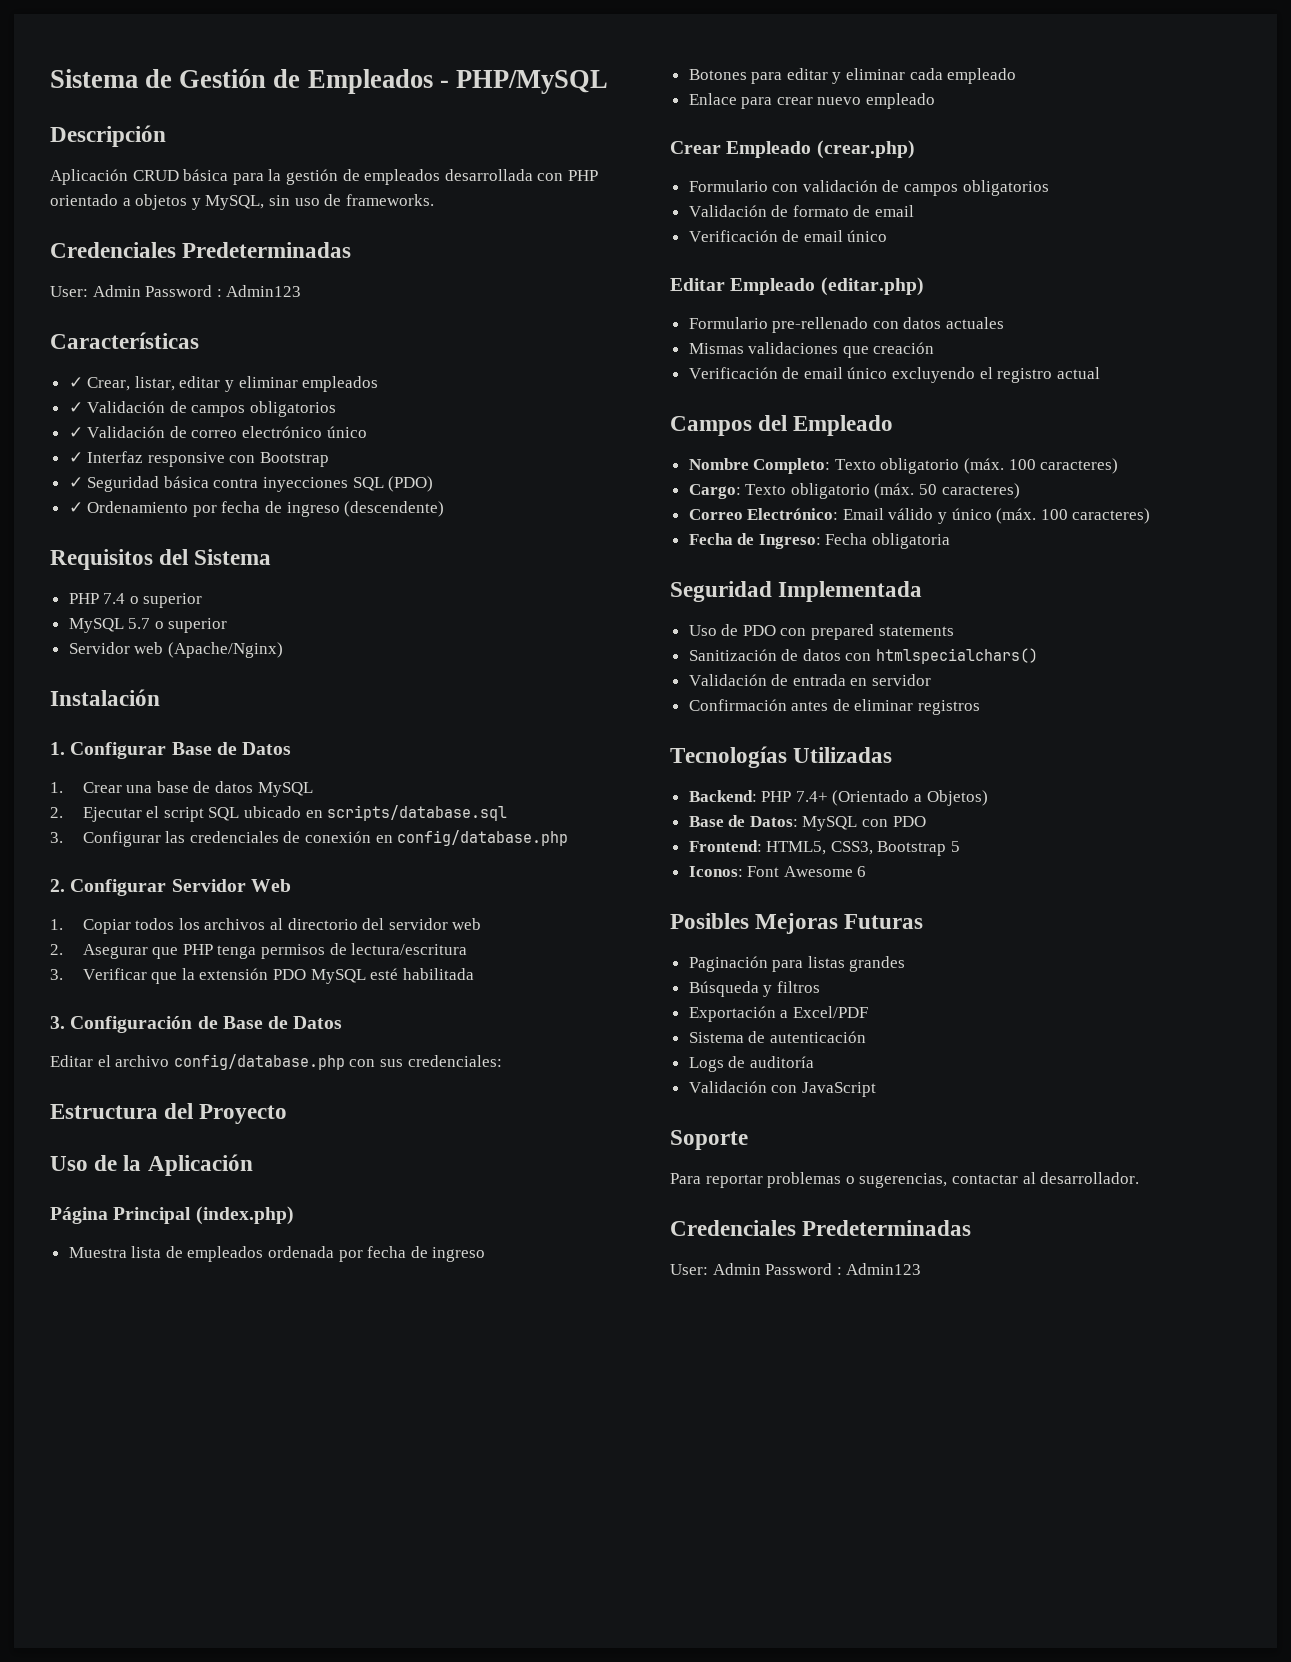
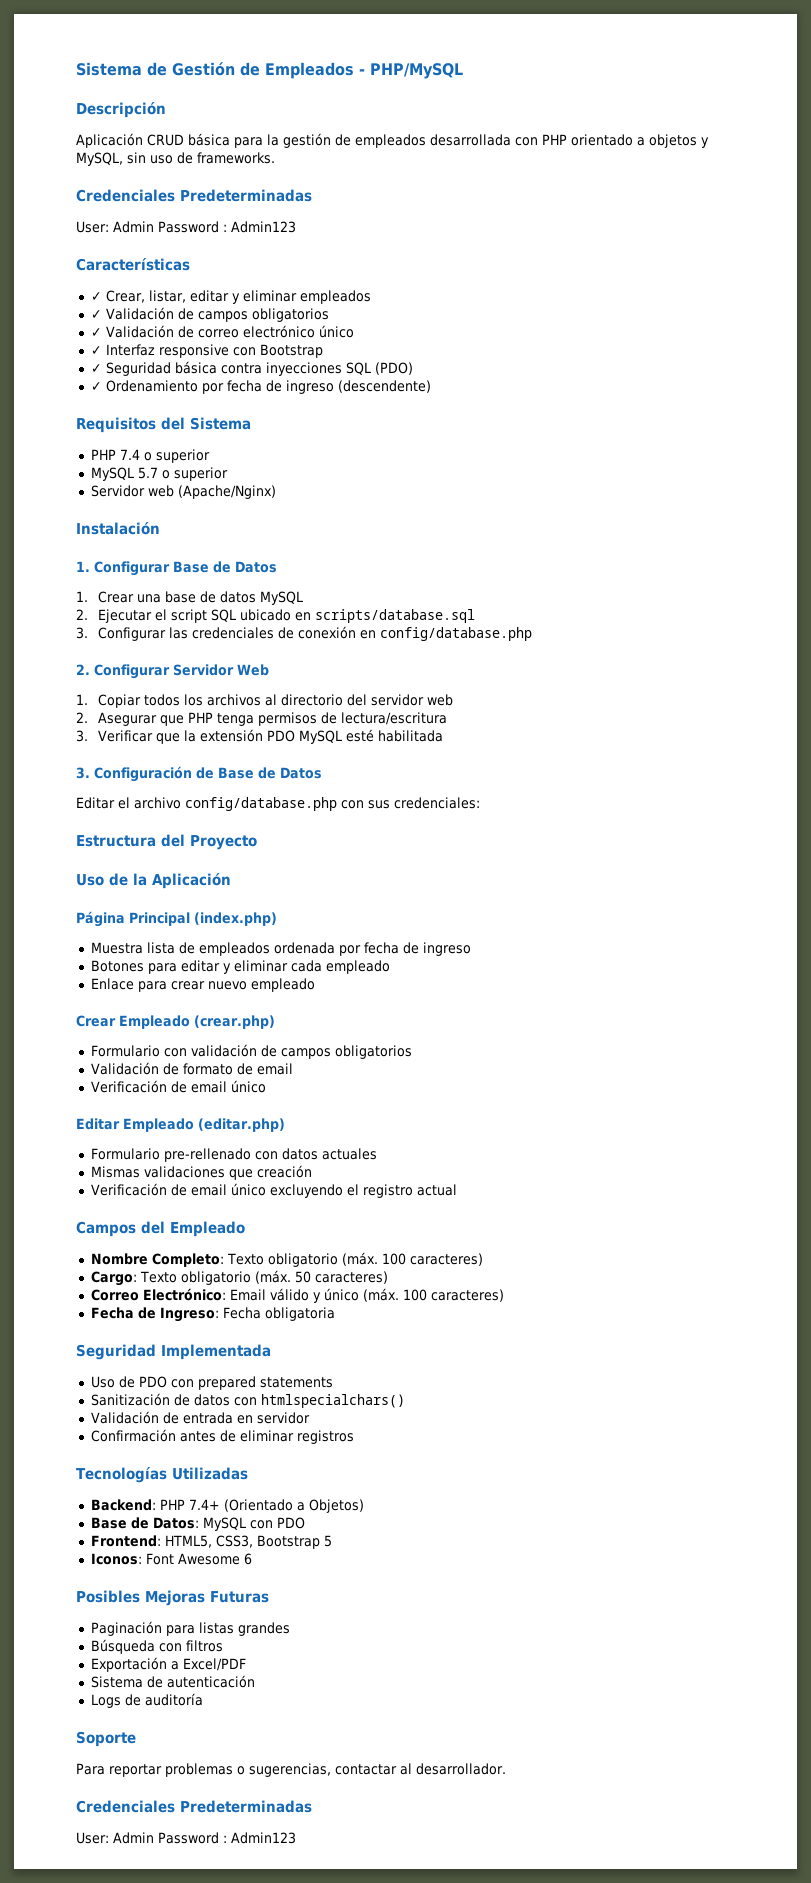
- Búsqueda y filtros
+ Búsqueda con filtros
- Validación con JavaScript

